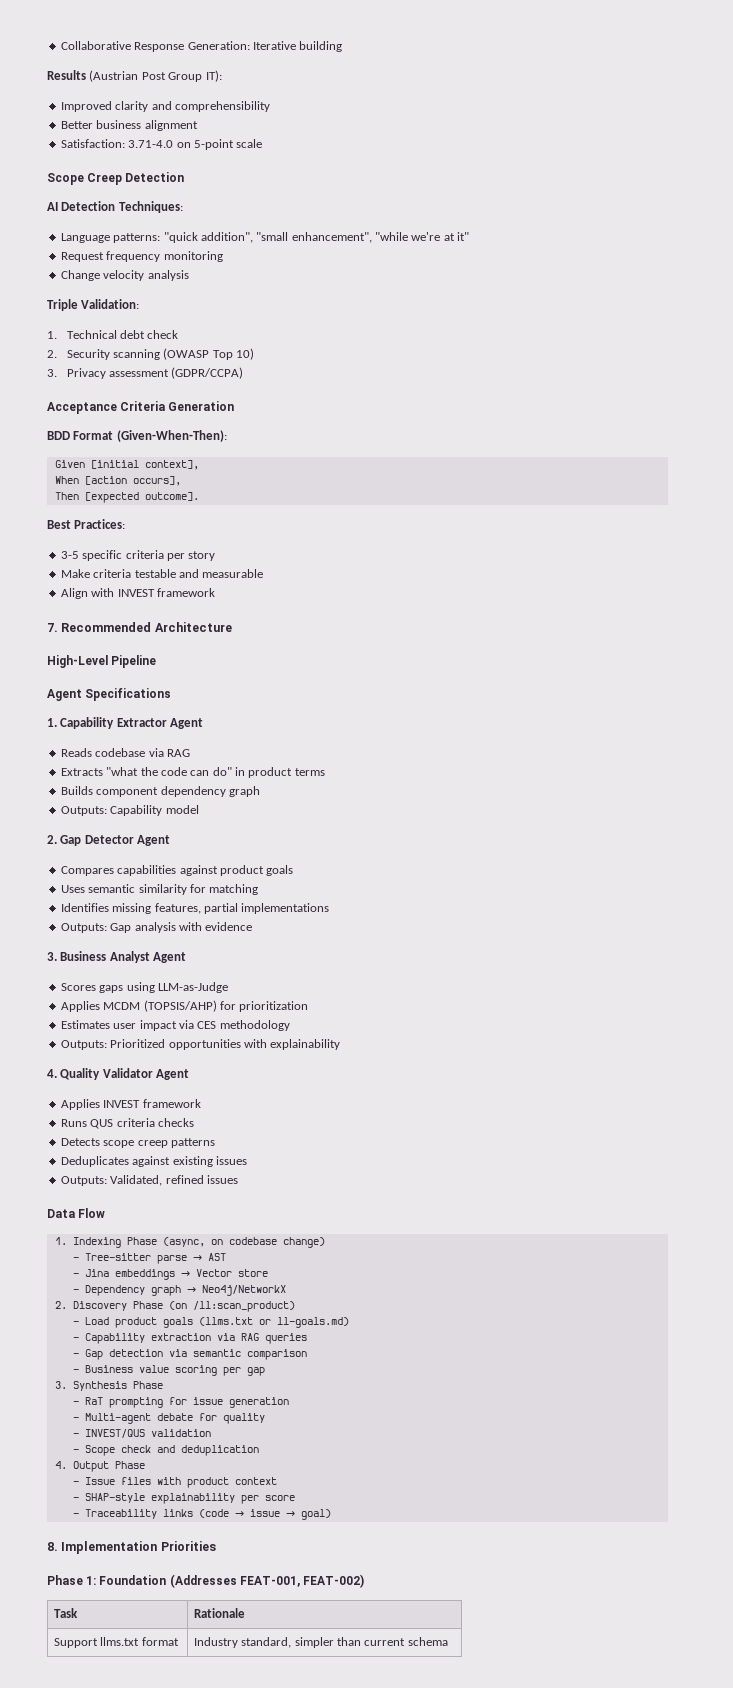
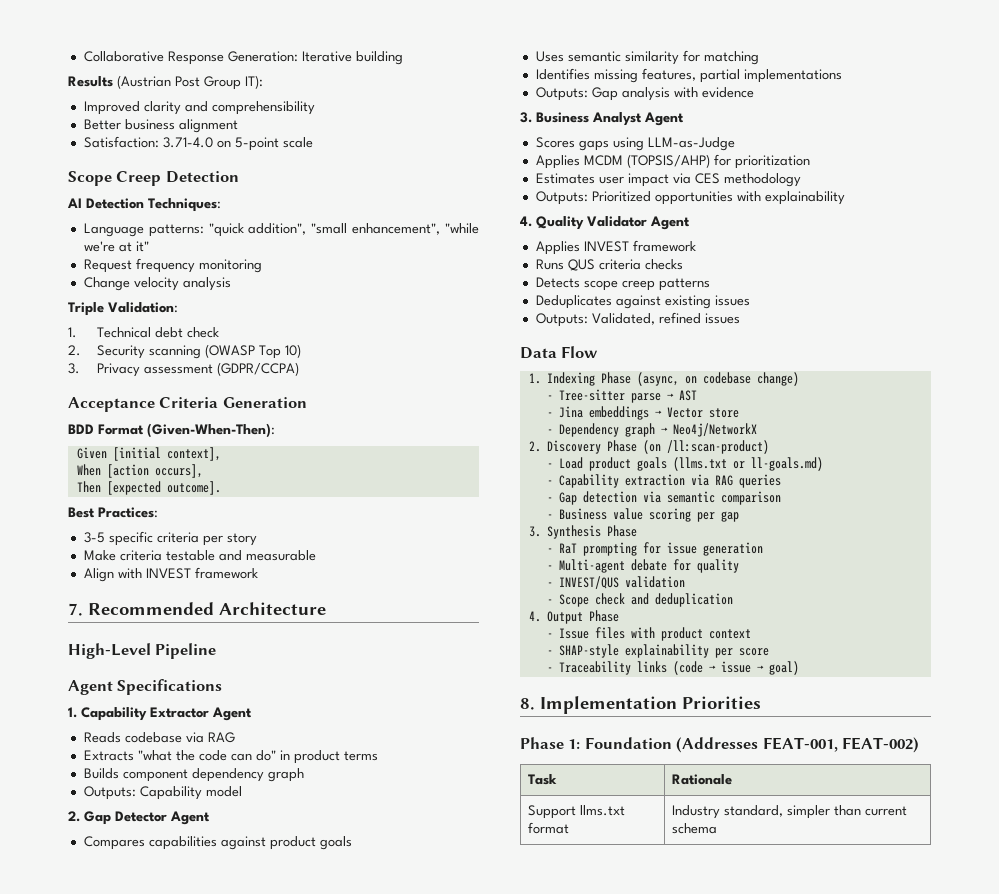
- 2. Discovery Phase (on /ll:scan_product)
+ 2. Discovery Phase (on /ll:scan-product)

